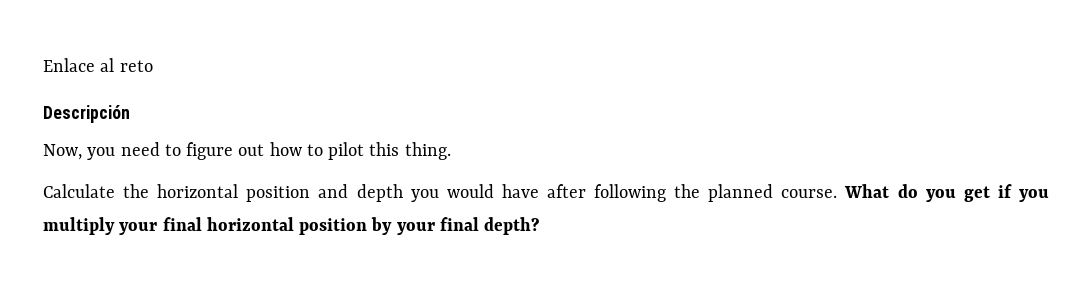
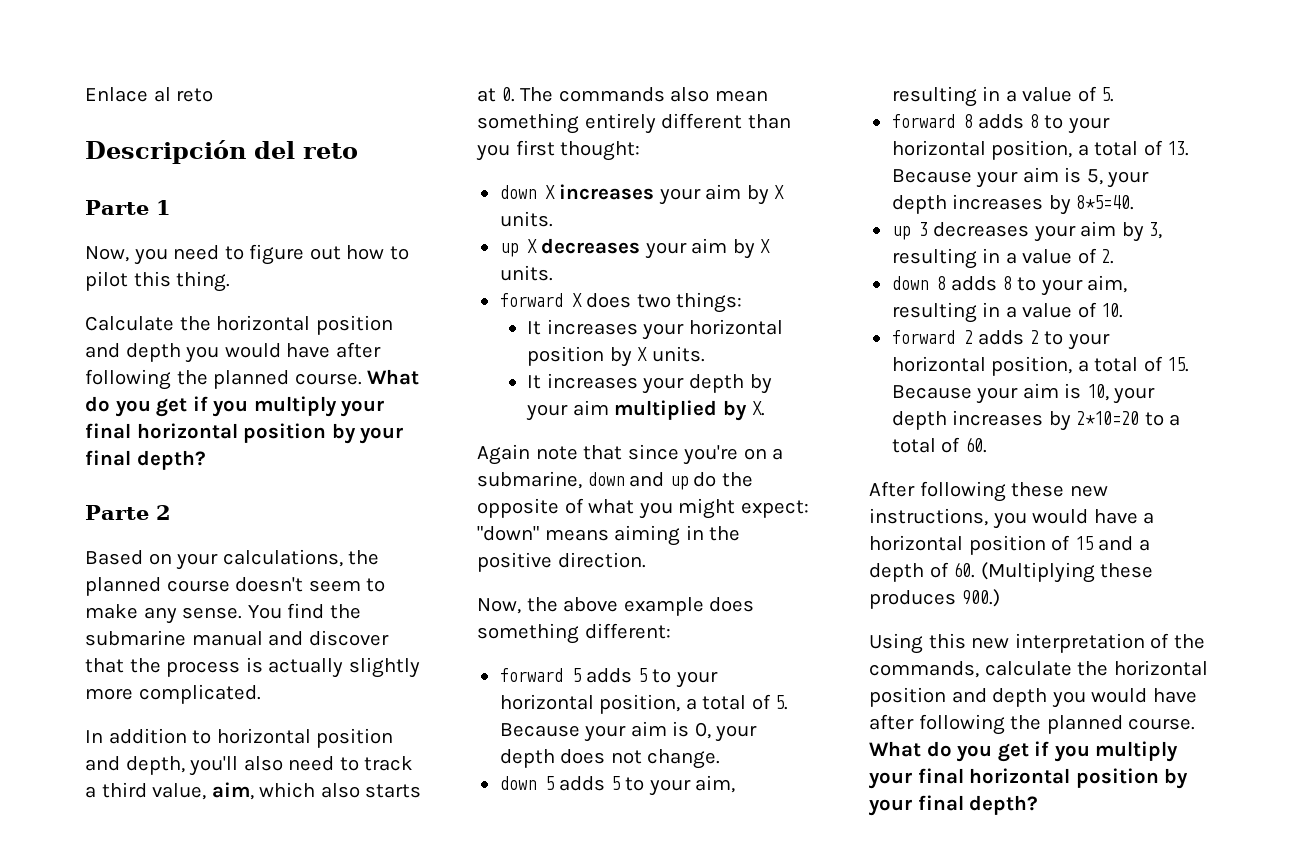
- Descripción
+ Descripción del reto
+ Parte 1
+ Parte 2
+ Based on your calculations, the planned course doesn't seem to make any sense. You find the submarine manual and discover that the process is actually slightly more complicated.
+ In addition to horizontal position and depth, you'll also need to track a third value, aim, which also starts at 0. The commands also mean something entirely different than you first thought:
+ down X increases your aim by X units.
+ up X decreases your aim by X units.
+ forward X does two things:
+ It increases your horizontal position by X units.
+ It increases your depth by your aim multiplied by X.
+ Again note that since you're on a submarine, down and up do the opposite of what you might expect: "down" means aiming in the positive direction.
+ Now, the above example does something different:
+ forward 5 adds 5 to your horizontal position, a total of 5. Because your aim is 0, your depth does not change.
+ down 5 adds 5 to your aim, resulting in a value of 5.
+ forward 8 adds 8 to your horizontal position, a total of 13. Because your aim is 5, your depth increases by 8*5=40.
+ up 3 decreases your aim by 3, resulting in a value of 2.
+ down 8 adds 8 to your aim, resulting in a value of 10.
+ forward 2 adds 2 to your horizontal position, a total of 15. Because your aim is 10, your depth increases by 2*10=20 to a total of 60.
+ After following these new instructions, you would have a horizontal position of 15 and a depth of 60. (Multiplying these produces 900.)
+ Using this new interpretation of the commands, calculate the horizontal position and depth you would have after following the planned course. What do you get if you multiply your final horizontal position by your final depth?

